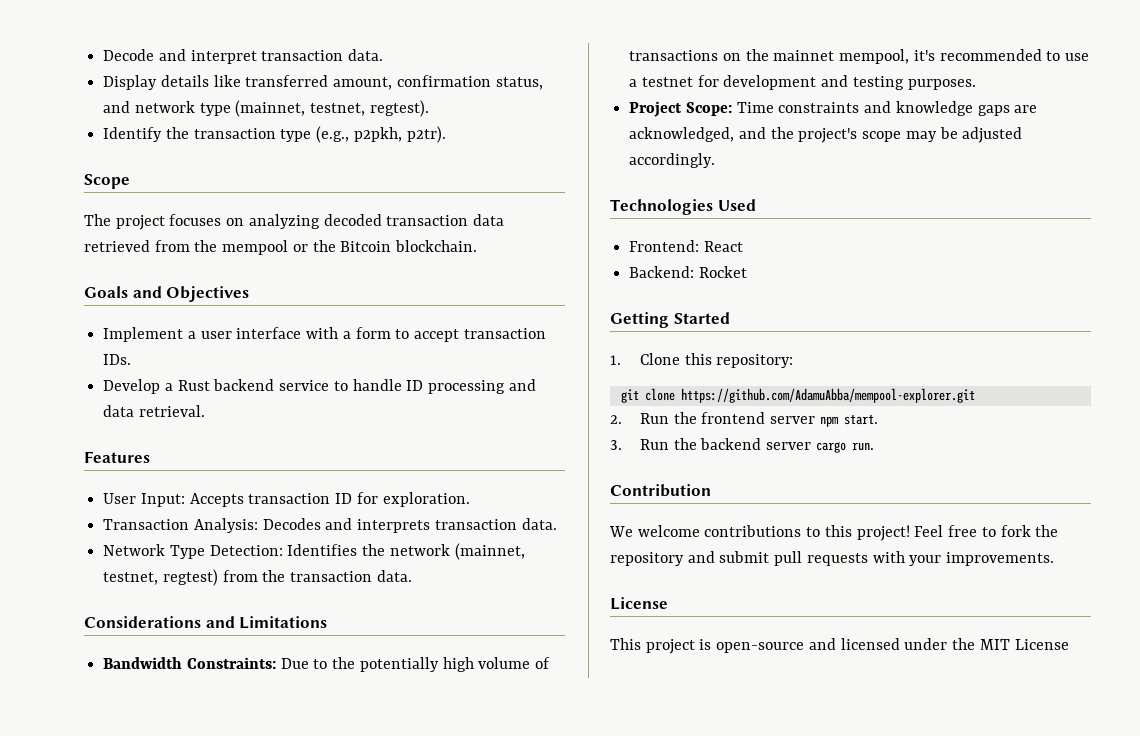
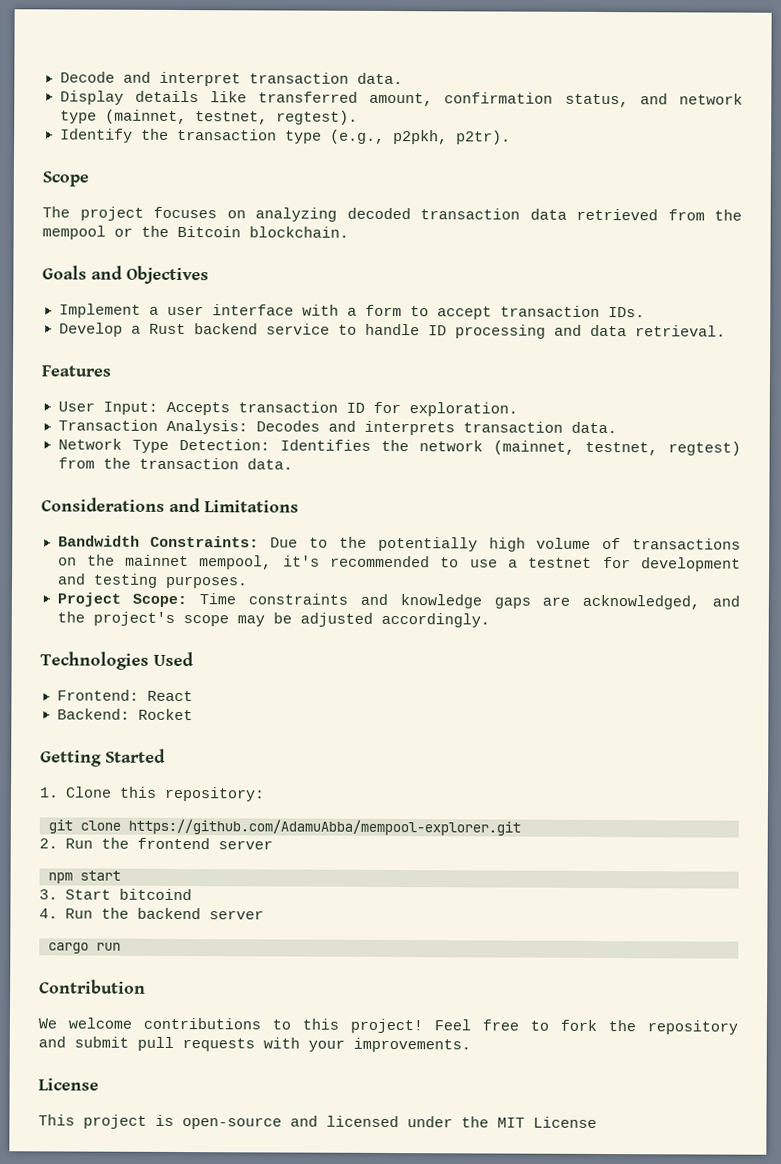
- 2. Run the frontend server npm start.
- 3. Run the backend server cargo run.
+ 2. Run the frontend server
+ npm start
+ 3. Start bitcoind
+ 4. Run the backend server
+ cargo run

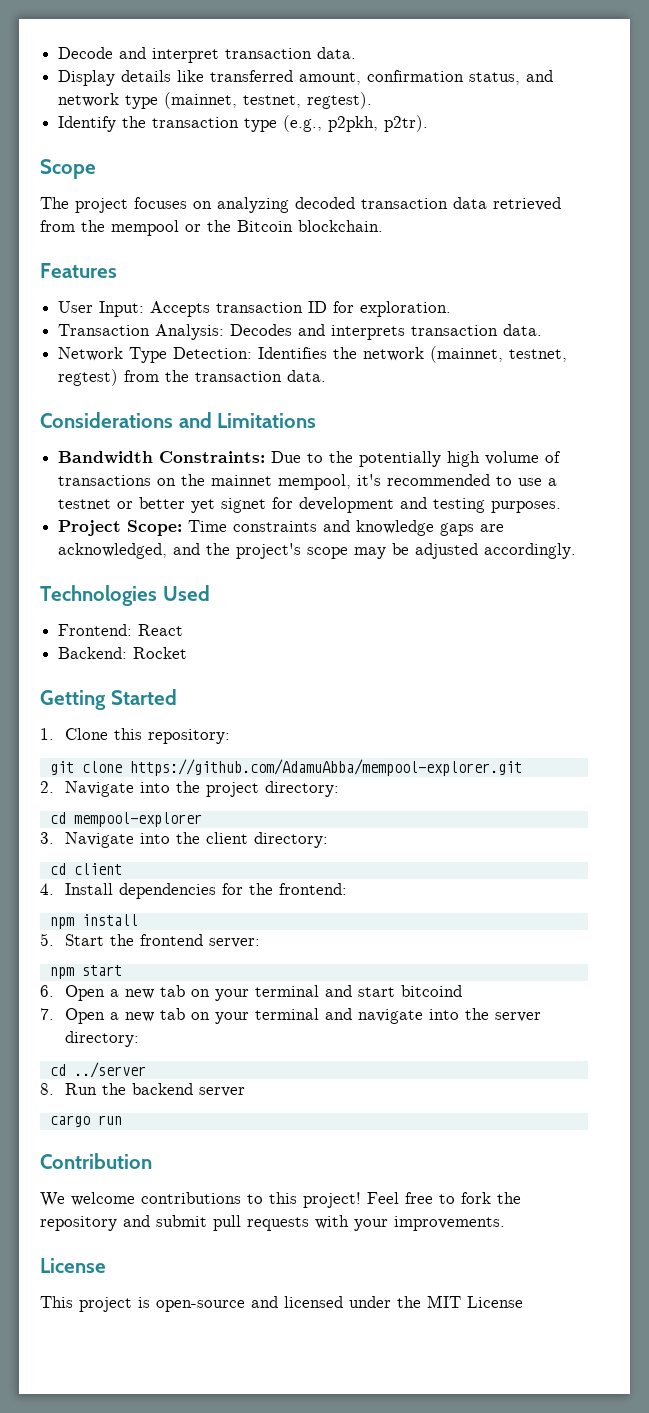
- Goals and Objectives
- Implement a user interface with a form to accept transaction IDs.
- Develop a Rust backend service to handle ID processing and data retrieval.
- Bandwidth Constraints: Due to the potentially high volume of transactions on the mainnet mempool, it's recommended to use a testnet for development and testing purposes.
+ Bandwidth Constraints: Due to the potentially high volume of transactions on the mainnet mempool, it's recommended to use a testnet or better yet signet for development and testing purposes.
- 2. Run the frontend server
+ 2. Navigate into the project directory:
+ cd mempool-explorer
+ 3. Navigate into the client directory:
+ cd client
+ 4. Install dependencies for the frontend:
+ npm install
+ 5. Start the frontend server:
- 3. Start bitcoind
- 4. Run the backend server
+ 6. Open a new tab on your terminal and start bitcoind
+ 7. Open a new tab on your terminal and navigate into the server directory:
+ cd ../server
+ 8. Run the backend server

